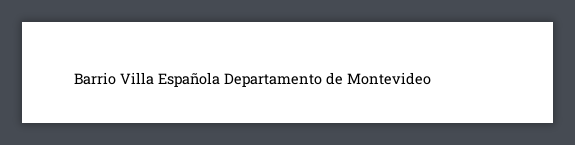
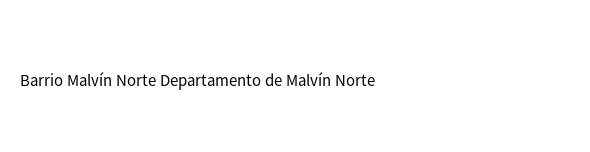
- Barrio Villa Española Departamento de Montevideo
+ Barrio Malvín Norte Departamento de Malvín Norte

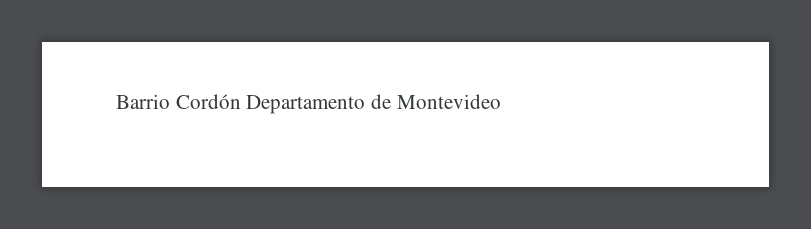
- Barrio Malvín Norte Departamento de Malvín Norte
+ Barrio Cordón Departamento de Montevideo

